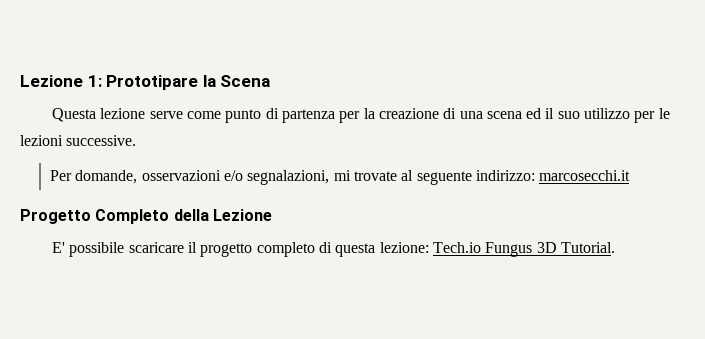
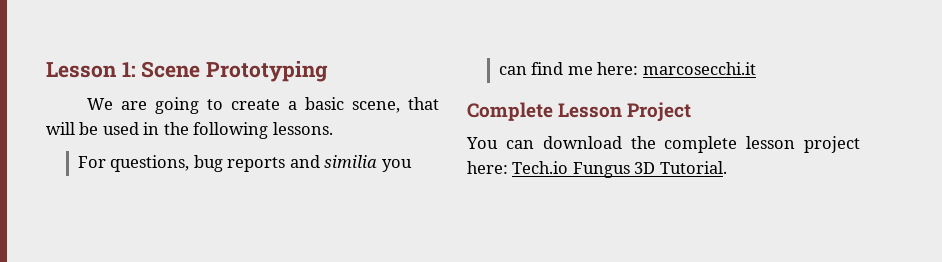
- Lezione 1: Prototipare la Scena
- Questa lezione serve come punto di partenza per la creazione di una scena ed il suo utilizzo per le lezioni successive.
- Per domande, osservazioni e/o segnalazioni, mi trovate al seguente indirizzo: marcosecchi.it
- Progetto Completo della Lezione
- E' possibile scaricare il progetto completo di questa lezione: Tech.io Fungus 3D Tutorial.
+ Lesson 1: Scene Prototyping
+ We are going to create a basic scene, that will be used in the following lessons.
+ For questions, bug reports and similia you can find me here: marcosecchi.it
+ Complete Lesson Project
+ You can download the complete lesson project here: Tech.io Fungus 3D Tutorial.

